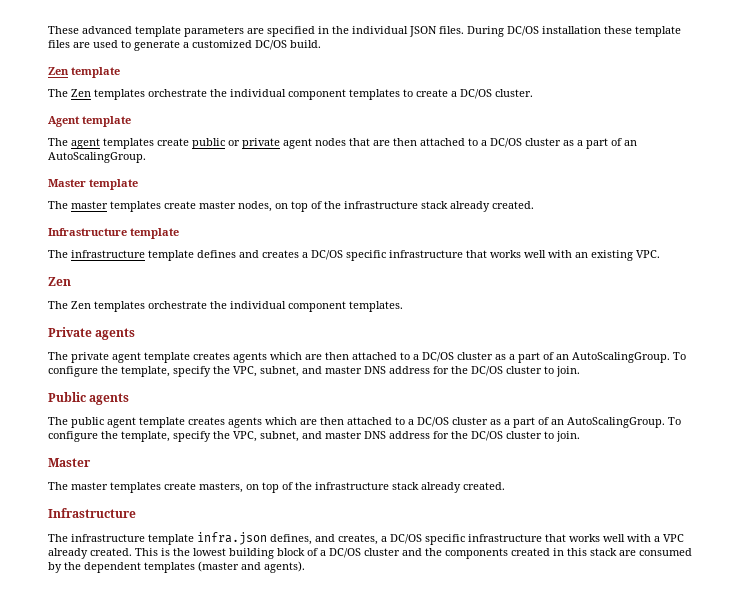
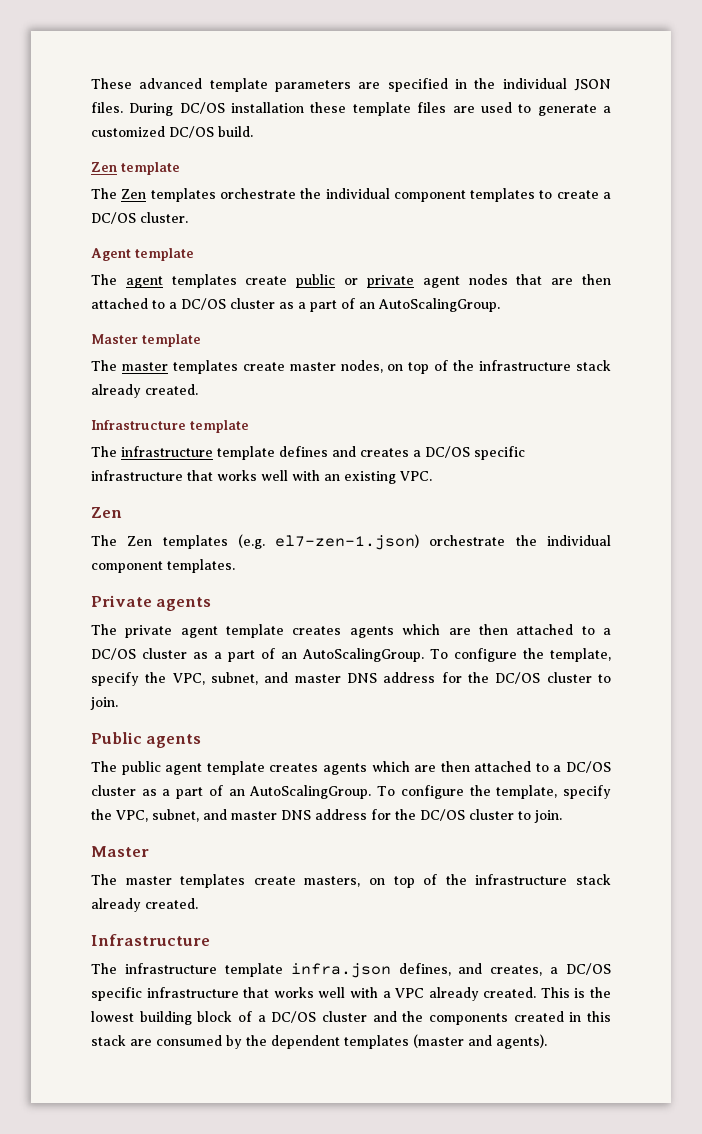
- The Zen templates orchestrate the individual component templates.
+ The Zen templates (e.g. el7-zen-1.json) orchestrate the individual component templates.

